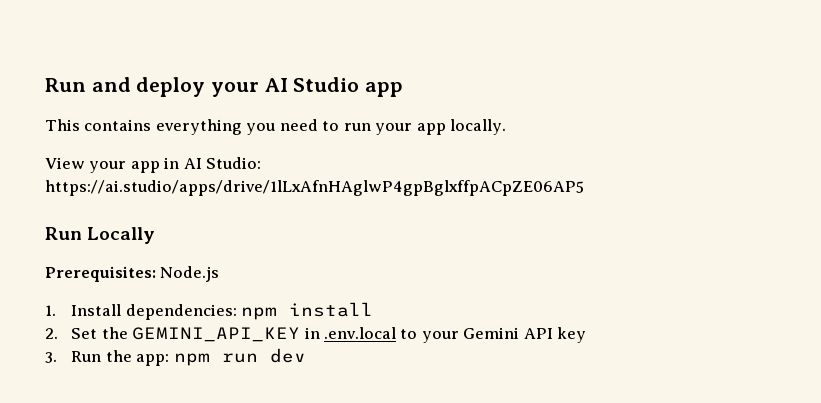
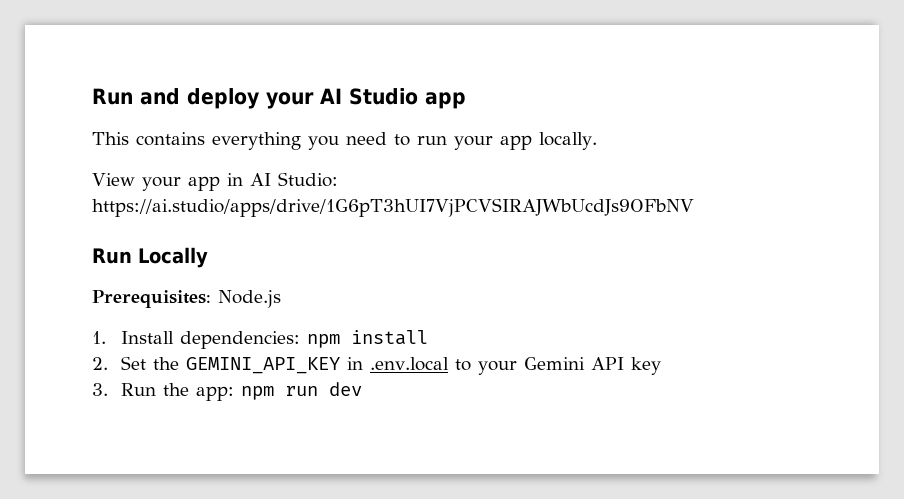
- View your app in AI Studio: https://ai.studio/apps/drive/1lLxAfnHAglwP4gpBglxffpACpZE06AP5
+ View your app in AI Studio: https://ai.studio/apps/drive/1G6pT3hUI7VjPCVSIRAJWbUcdJs9OFbNV

